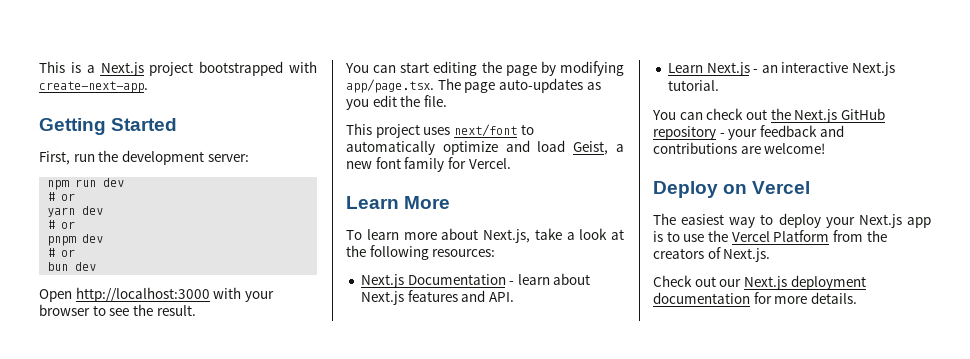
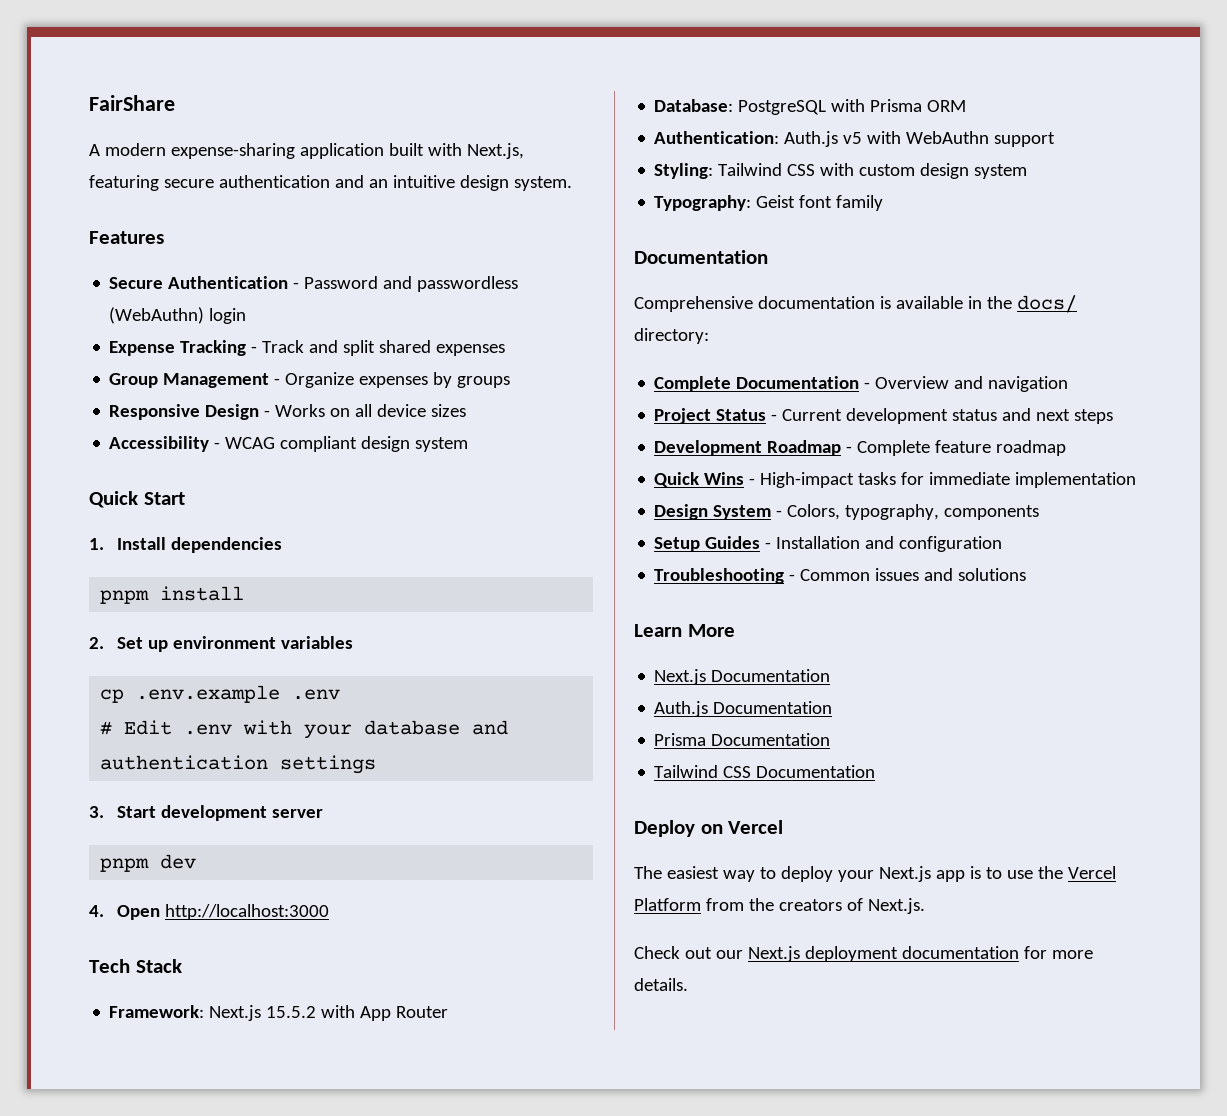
- This is a Next.js project bootstrapped with create-next-app.
- Getting Started
- First, run the development server:
- npm run dev
- # or
- yarn dev
- # or
+ FairShare
+ A modern expense-sharing application built with Next.js, featuring secure authentication and an intuitive design system.
+ Features
+ Secure Authentication - Password and passwordless (WebAuthn) login
+ Expense Tracking - Track and split shared expenses
+ Group Management - Organize expenses by groups
+ Responsive Design - Works on all device sizes
+ Accessibility - WCAG compliant design system
+ Quick Start
+ 1. Install dependencies
+ pnpm install
+ 2. Set up environment variables
+ cp .env.example .env
+ # Edit .env with your database and authentication settings
+ 3. Start development server
  pnpm dev
- # or
- bun dev
- Open http://localhost:3000 with your browser to see the result.
- You can start editing the page by modifying app/page.tsx. The page auto-updates as you edit the file.
- This project uses next/font to automatically optimize and load Geist, a new font family for Vercel.
+ 4. Open http://localhost:3000
+ Tech Stack
+ Framework: Next.js 15.5.2 with App Router
+ Database: PostgreSQL with Prisma ORM
+ Authentication: Auth.js v5 with WebAuthn support
+ Styling: Tailwind CSS with custom design system
+ Typography: Geist font family
+ Documentation
+ Comprehensive documentation is available in the docs/ directory:
+ Complete Documentation - Overview and navigation
+ Project Status - Current development status and next steps
+ Development Roadmap - Complete feature roadmap
+ Quick Wins - High-impact tasks for immediate implementation
+ Design System - Colors, typography, components
+ Setup Guides - Installation and configuration
+ Troubleshooting - Common issues and solutions
  Learn More
- To learn more about Next.js, take a look at the following resources:
- Next.js Documentation - learn about Next.js features and API.
- Learn Next.js - an interactive Next.js tutorial.
- You can check out the Next.js GitHub repository - your feedback and contributions are welcome!
+ Next.js Documentation
+ Auth.js Documentation
+ Prisma Documentation
+ Tailwind CSS Documentation

